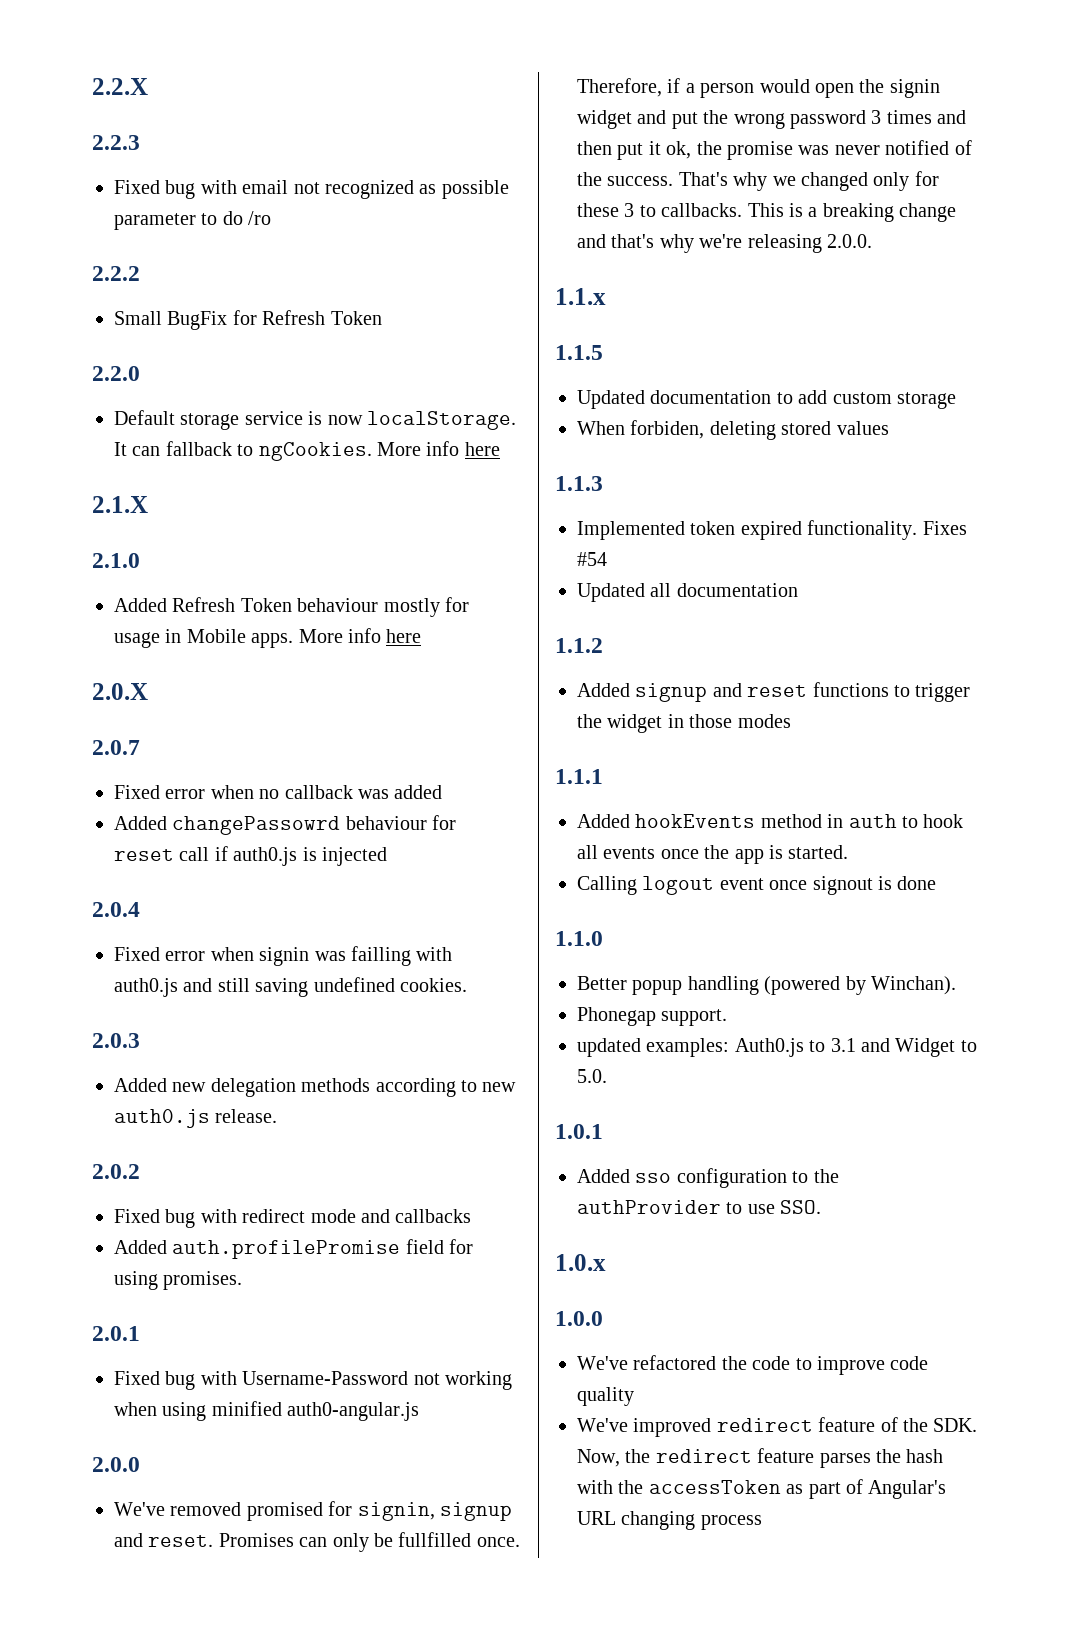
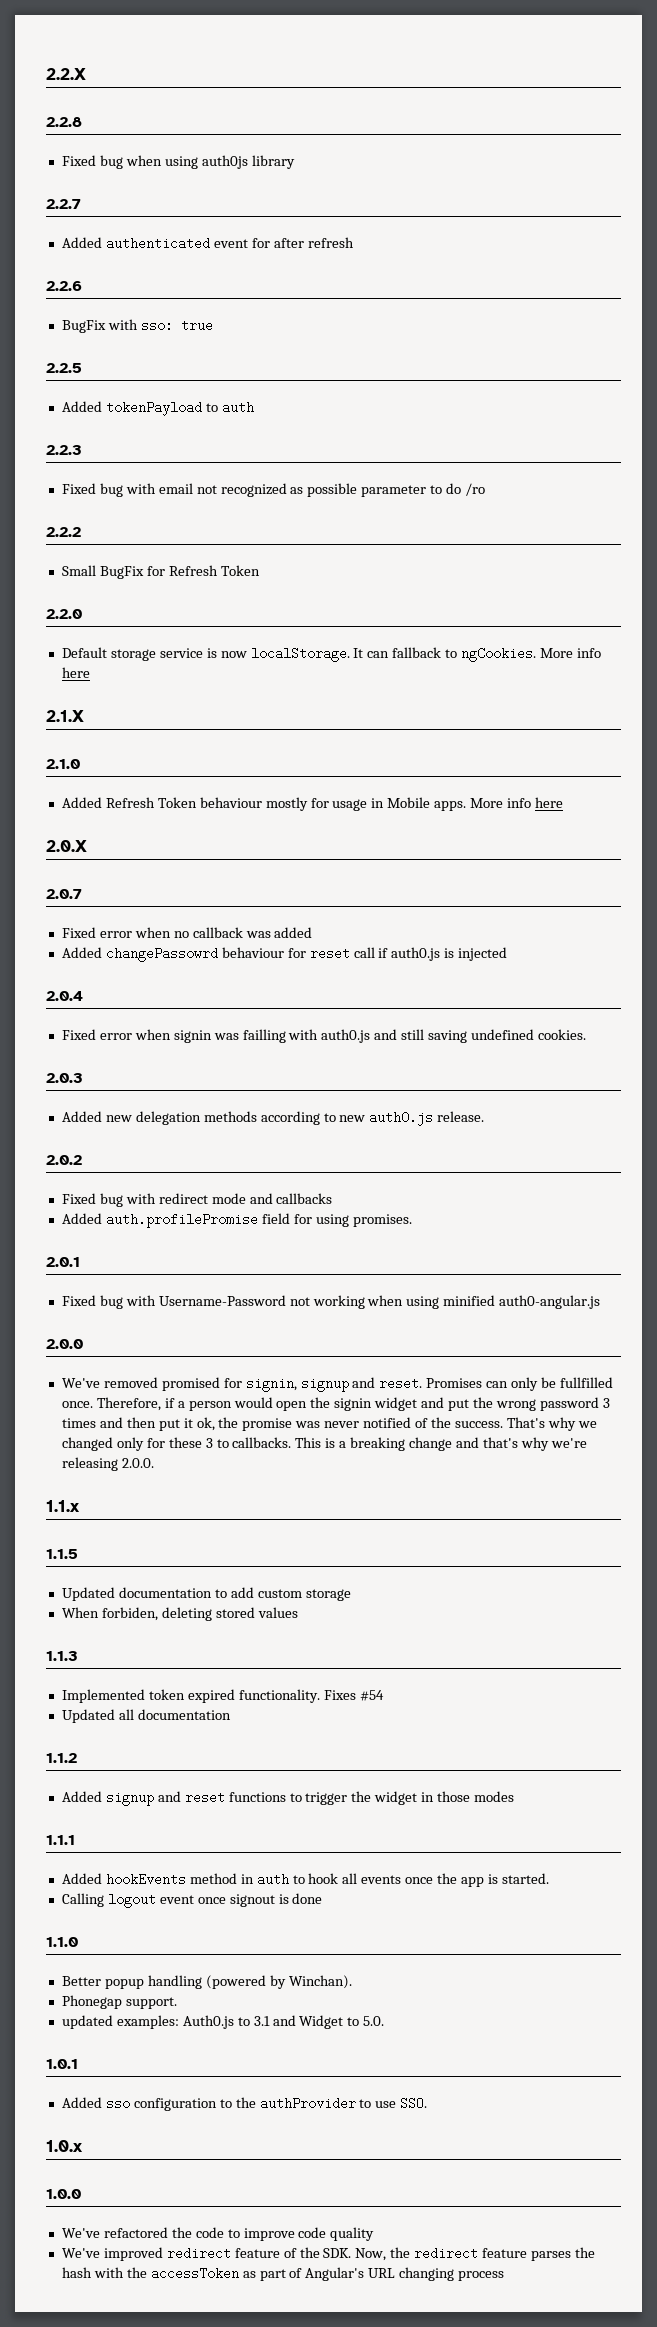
+ 2.2.8
+ Fixed bug when using auth0js library
+ 2.2.7
+ Added authenticated event for after refresh
+ 2.2.6
+ BugFix with sso: true
+ 2.2.5
+ Added tokenPayload to auth

